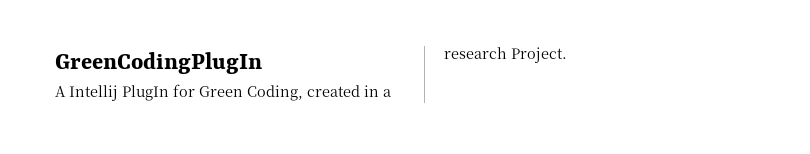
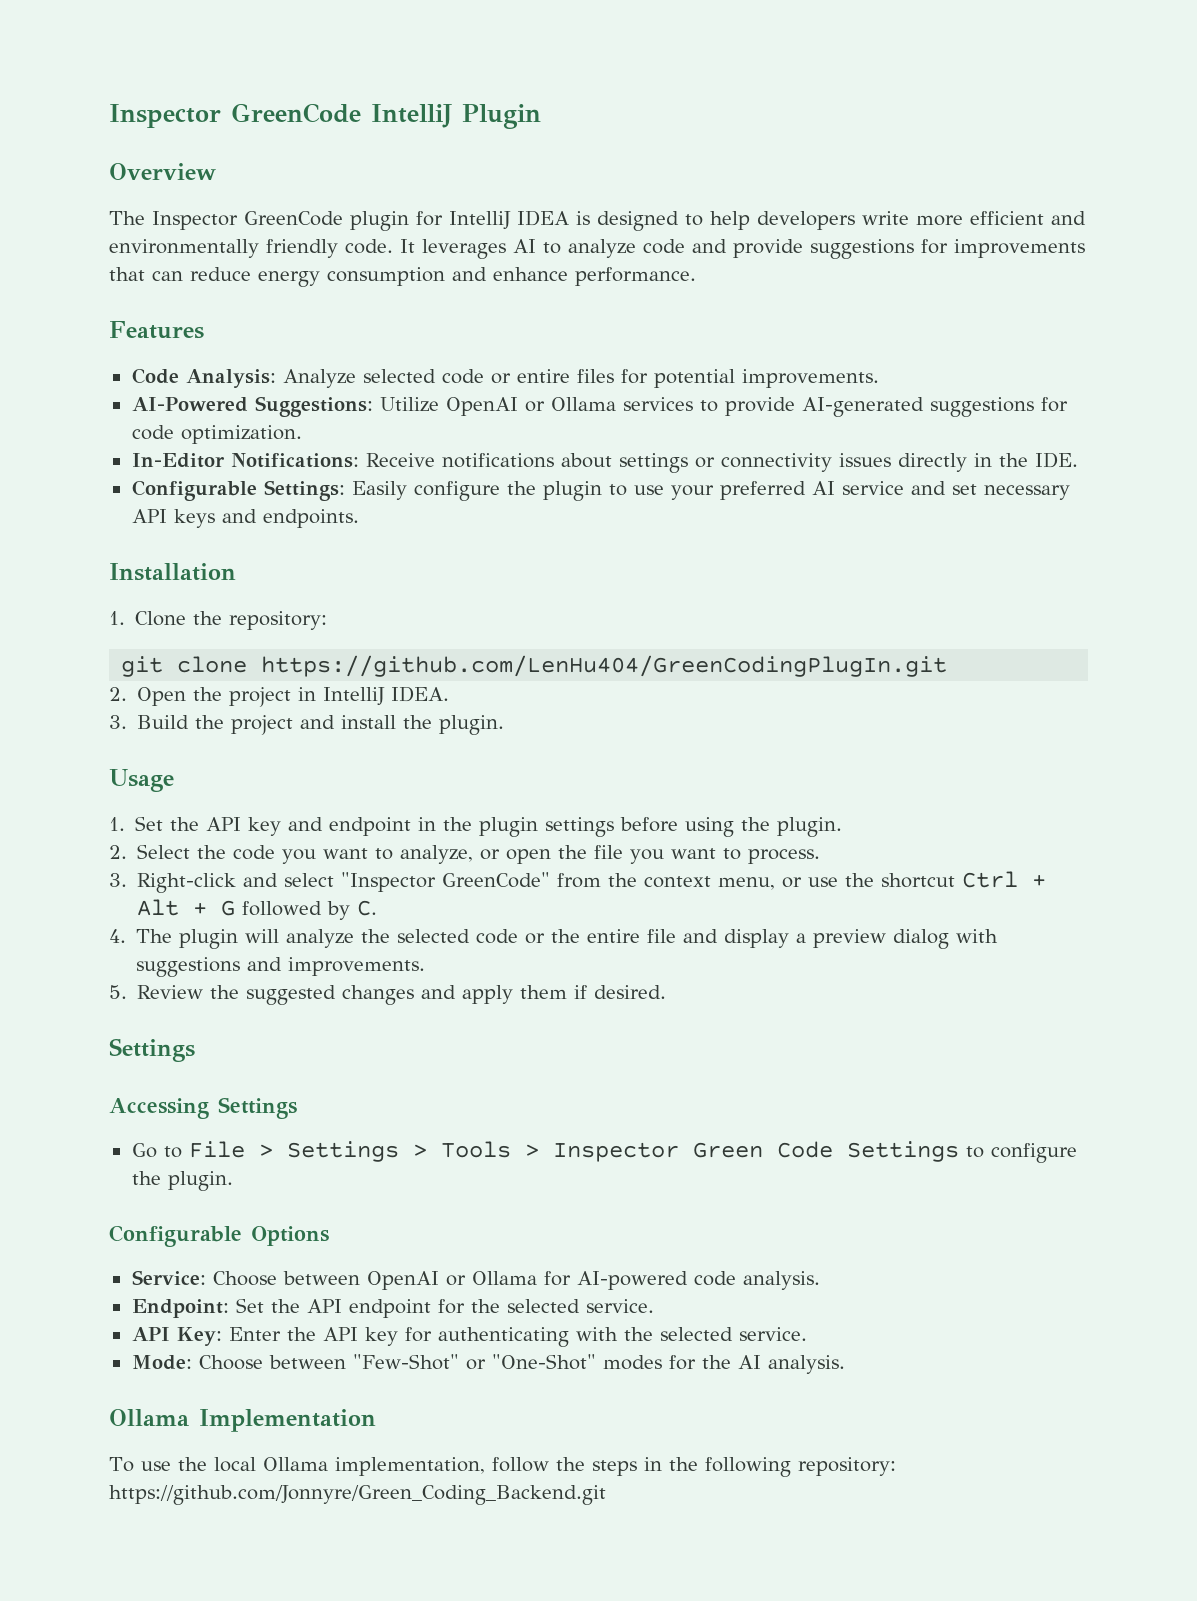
- GreenCodingPlugIn
- A Intellij PlugIn for Green Coding, created in a research Project.
+ Inspector GreenCode IntelliJ Plugin
+ Overview
+ The Inspector GreenCode plugin for IntelliJ IDEA is designed to help developers write more efficient and environmentally friendly code. It leverages AI to analyze code and provide suggestions for improvements that can reduce energy consumption and enhance performance.
+ Features
+ Code Analysis: Analyze selected code or entire files for potential improvements.
+ AI-Powered Suggestions: Utilize OpenAI or Ollama services to provide AI-generated suggestions for code optimization.
+ In-Editor Notifications: Receive notifications about settings or connectivity issues directly in the IDE.
+ Configurable Settings: Easily configure the plugin to use your preferred AI service and set necessary API keys and endpoints.
+ Installation
+ 1. Clone the repository:
+ git clone https://github.com/LenHu404/GreenCodingPlugIn.git
+ 2. Open the project in IntelliJ IDEA.
+ 3. Build the project and install the plugin.
+ Usage
+ 1. Set the API key and endpoint in the plugin settings before using the plugin.
+ 2. Select the code you want to analyze, or open the file you want to process.
+ 3. Right-click and select "Inspector GreenCode" from the context menu, or use the shortcut Ctrl + Alt + G followed by C.
+ 4. The plugin will analyze the selected code or the entire file and display a preview dialog with suggestions and improvements.
+ 5. Review the suggested changes and apply them if desired.
+ Settings
+ Accessing Settings
+ Go to File > Settings > Tools > Inspector Green Code Settings to configure the plugin.
+ Configurable Options
+ Service: Choose between OpenAI or Ollama for AI-powered code analysis.
+ Endpoint: Set the API endpoint for the selected service.
+ API Key: Enter the API key for authenticating with the selected service.
+ Mode: Choose between "Few-Shot" or "One-Shot" modes for the AI analysis.
+ Ollama Implementation
+ To use the local Ollama implementation, follow the steps in the following repository: https://github.com/Jonnyre/Green_Coding_Backend.git

